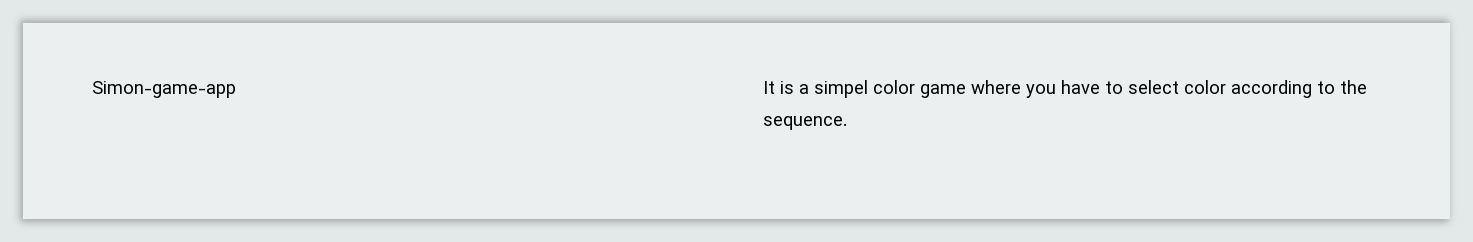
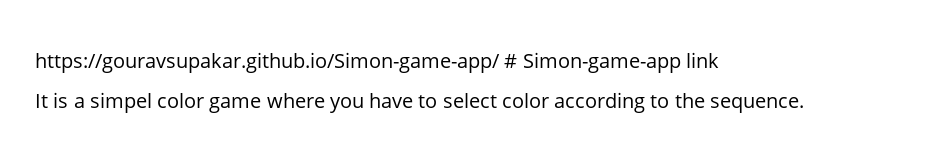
- Simon-game-app
+ https://gouravsupakar.github.io/Simon-game-app/ # Simon-game-app link

